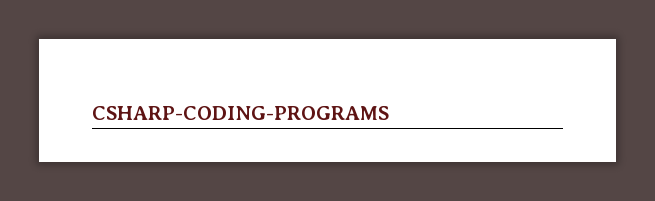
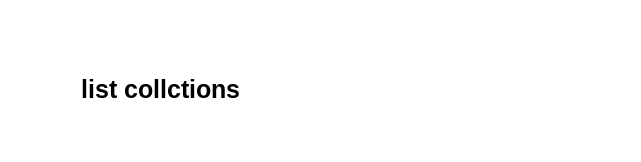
- CSHARP-CODING-PROGRAMS
+ list collctions

